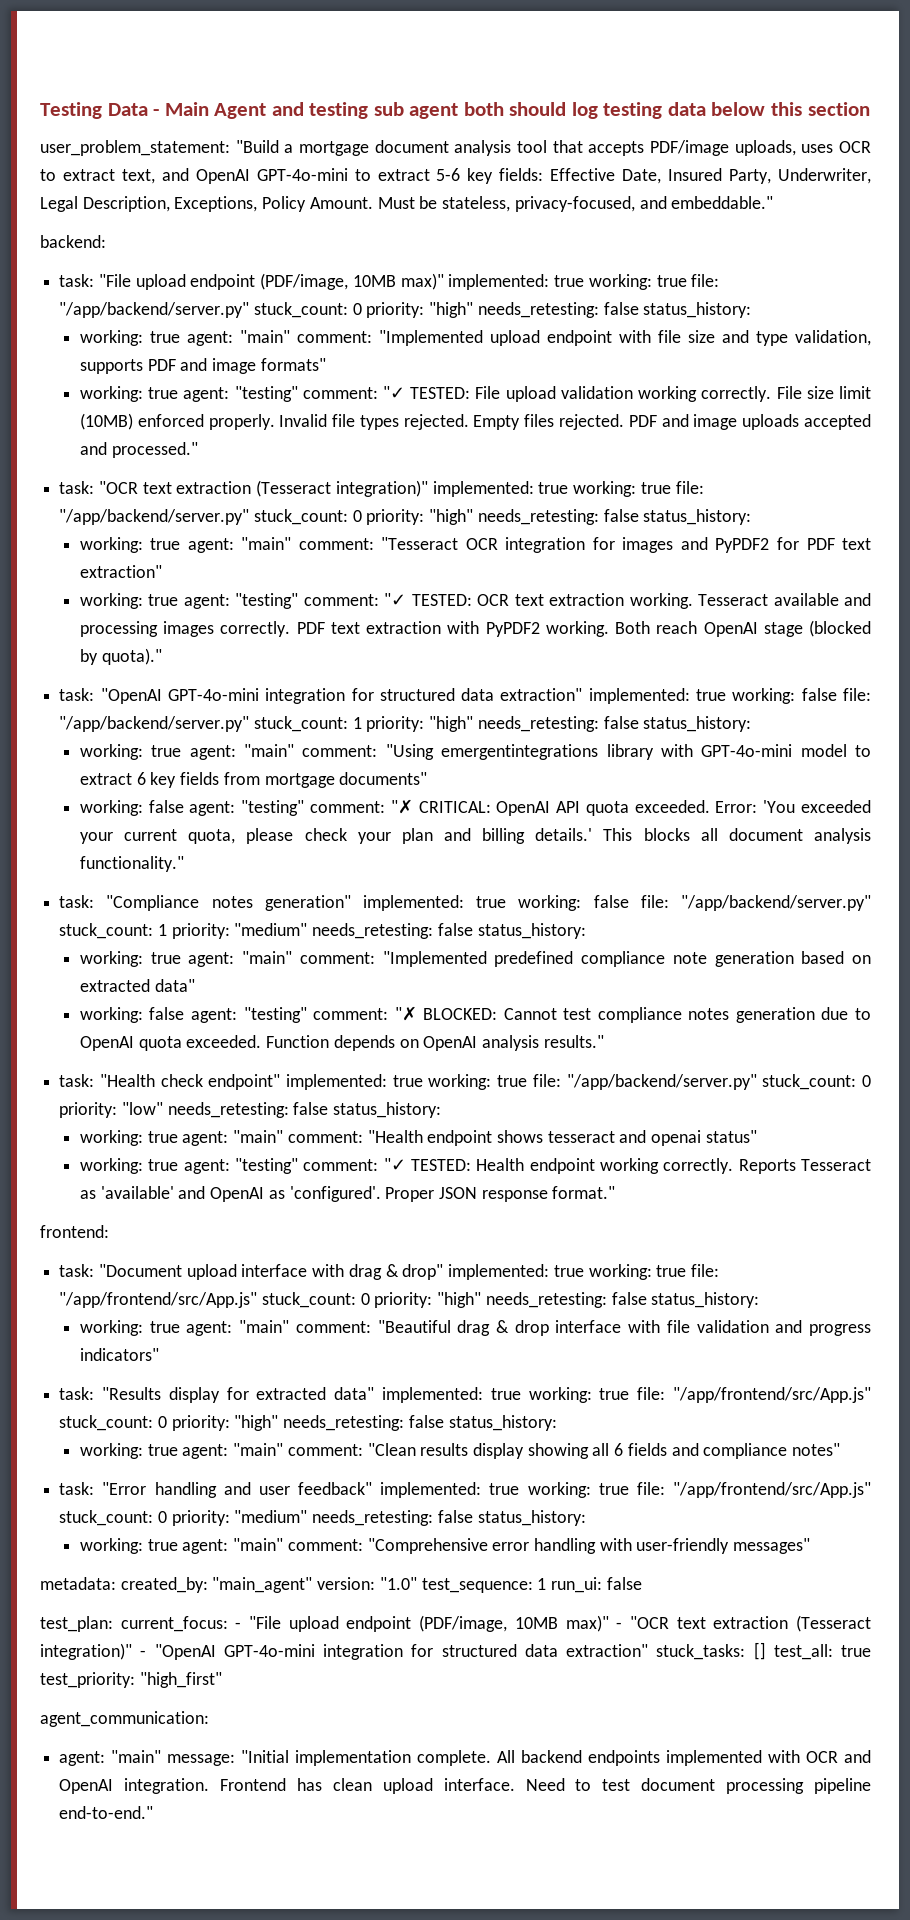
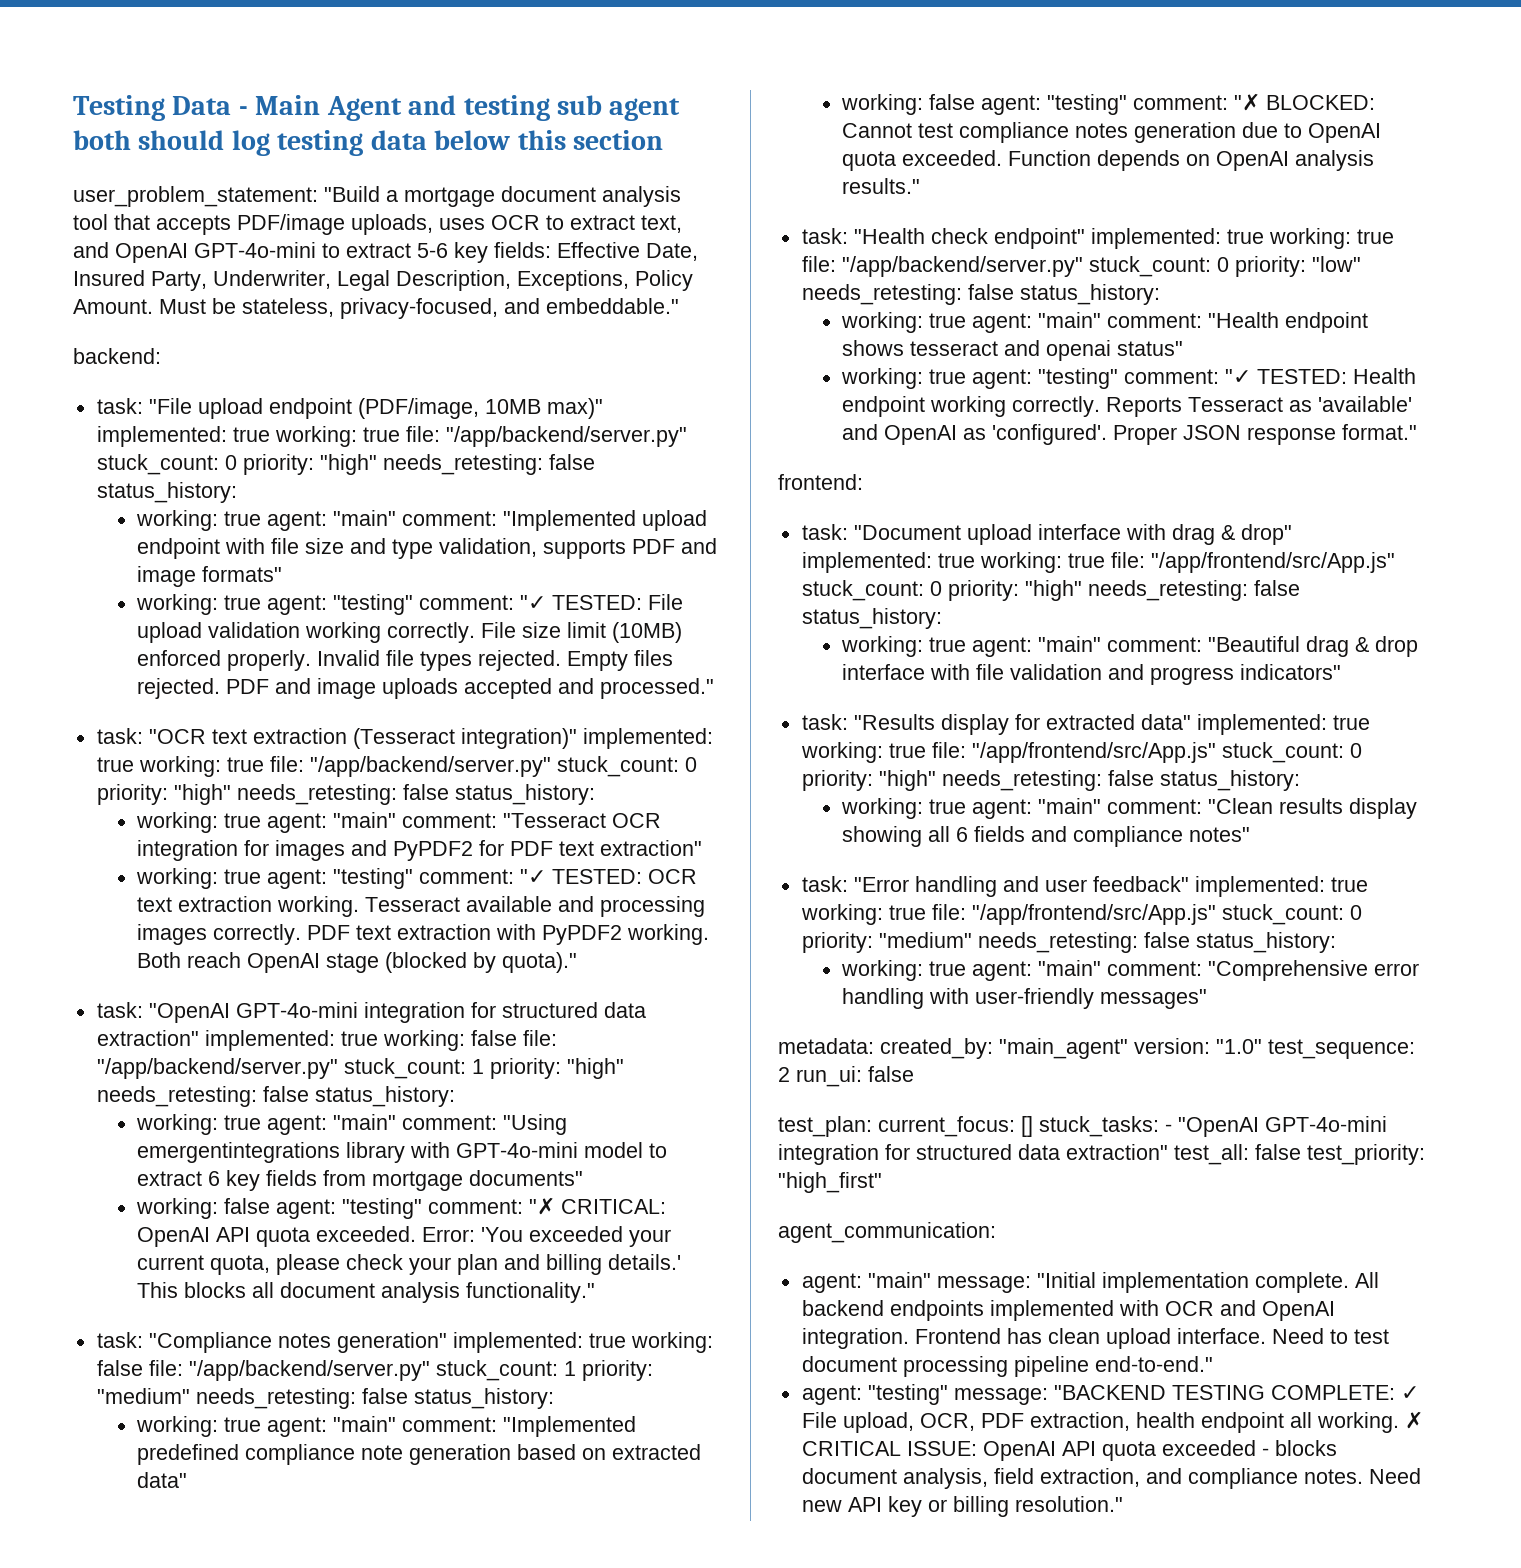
- metadata: created_by: "main_agent" version: "1.0" test_sequence: 1 run_ui: false
+ metadata: created_by: "main_agent" version: "1.0" test_sequence: 2 run_ui: false
- test_plan: current_focus: - "File upload endpoint (PDF/image, 10MB max)" - "OCR text extraction (Tesseract integration)" - "OpenAI GPT-4o-mini integration for structured data extraction" stuck_tasks: [] test_all: true test_priority: "high_first"
+ test_plan: current_focus: [] stuck_tasks: - "OpenAI GPT-4o-mini integration for structured data extraction" test_all: false test_priority: "high_first"
+ agent: "testing" message: "BACKEND TESTING COMPLETE: ✓ File upload, OCR, PDF extraction, health endpoint all working. ✗ CRITICAL ISSUE: OpenAI API quota exceeded - blocks document analysis, field extraction, and compliance notes. Need new API key or billing resolution."

